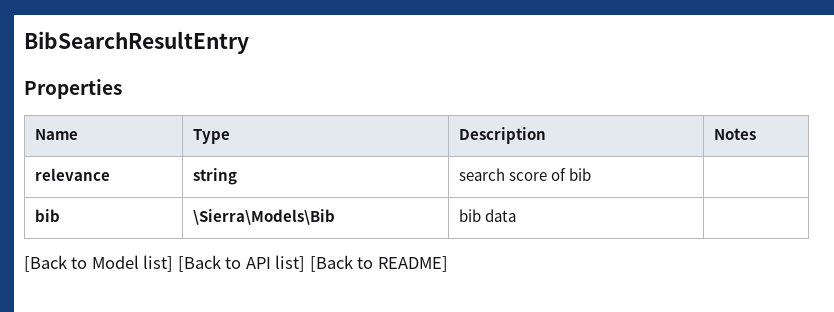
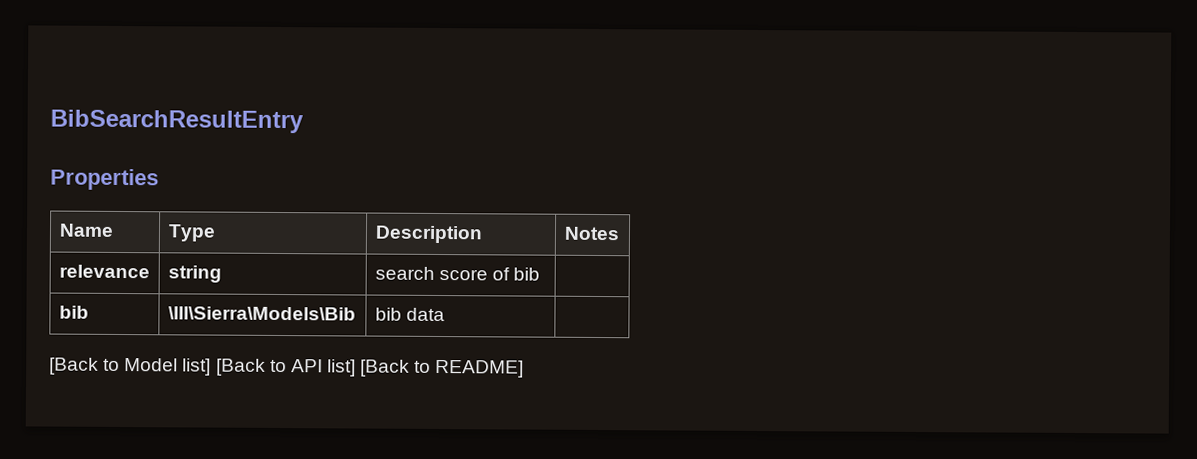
- bib | \Sierra\Models\Bib | bib data |
+ bib | \III\Sierra\Models\Bib | bib data |

